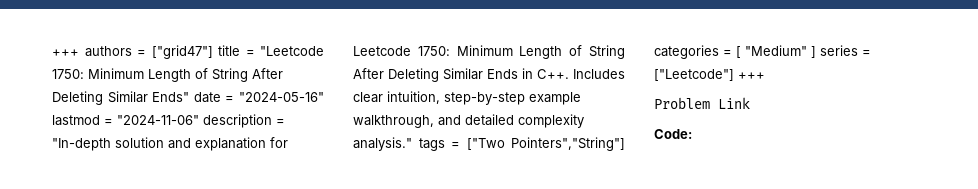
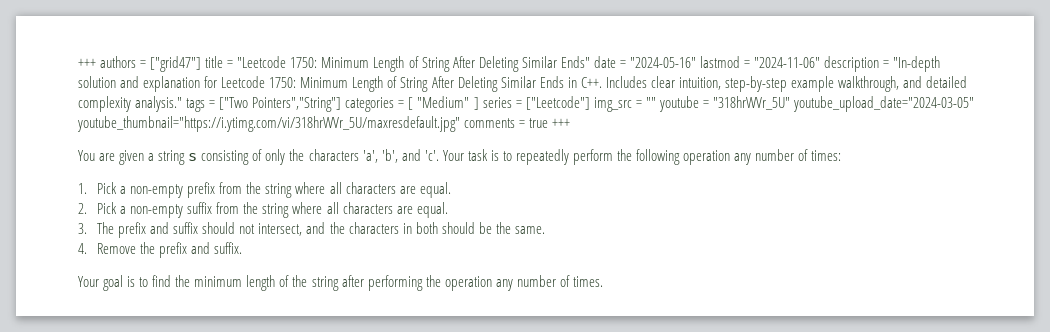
- Minimum Length of String After Deleting Similar Ends in C++. Includes clear intuition, step-by-step example walkthrough, and detailed complexity analysis." tags = ["Two Pointers","String"] categories = [ "Medium" ] series = ["Leetcode"] +++
- Problem Link
- Code:
+ Minimum Length of String After Deleting Similar Ends in C++. Includes clear intuition, step-by-step example walkthrough, and detailed complexity analysis." tags = ["Two Pointers","String"] categories = [ "Medium" ] series = ["Leetcode"] img_src = "" youtube = "318hrWVr_5U" youtube_upload_date="2024-03-05" youtube_thumbnail="https://i.ytimg.com/vi/318hrWVr_5U/maxresdefault.jpg" comments = true +++
+ You are given a string s consisting of only the characters 'a', 'b', and 'c'. Your task is to repeatedly perform the following operation any number of times:
+ 1. Pick a non-empty prefix from the string where all characters are equal.
+ 2. Pick a non-empty suffix from the string where all characters are equal.
+ 3. The prefix and suffix should not intersect, and the characters in both should be the same.
+ 4. Remove the prefix and suffix.
+ Your goal is to find the minimum length of the string after performing the operation any number of times.

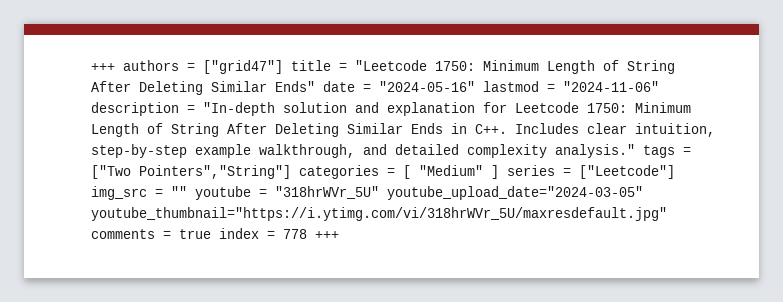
- Minimum Length of String After Deleting Similar Ends in C++. Includes clear intuition, step-by-step example walkthrough, and detailed complexity analysis." tags = ["Two Pointers","String"] categories = [ "Medium" ] series = ["Leetcode"] img_src = "" youtube = "318hrWVr_5U" youtube_upload_date="2024-03-05" youtube_thumbnail="https://i.ytimg.com/vi/318hrWVr_5U/maxresdefault.jpg" comments = true +++
- You are given a string s consisting of only the characters 'a', 'b', and 'c'. Your task is to repeatedly perform the following operation any number of times:
- 1. Pick a non-empty prefix from the string where all characters are equal.
- 2. Pick a non-empty suffix from the string where all characters are equal.
- 3. The prefix and suffix should not intersect, and the characters in both should be the same.
- 4. Remove the prefix and suffix.
- Your goal is to find the minimum length of the string after performing the operation any number of times.
+ Minimum Length of String After Deleting Similar Ends in C++. Includes clear intuition, step-by-step example walkthrough, and detailed complexity analysis." tags = ["Two Pointers","String"] categories = [ "Medium" ] series = ["Leetcode"] img_src = "" youtube = "318hrWVr_5U" youtube_upload_date="2024-03-05" youtube_thumbnail="https://i.ytimg.com/vi/318hrWVr_5U/maxresdefault.jpg" comments = true index = 778 +++

